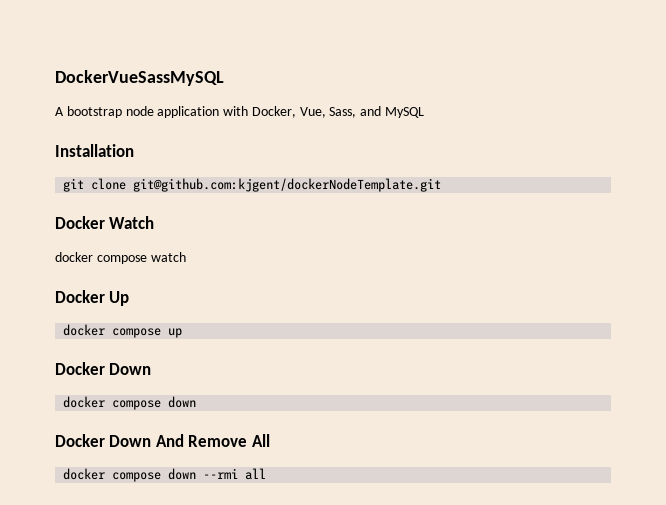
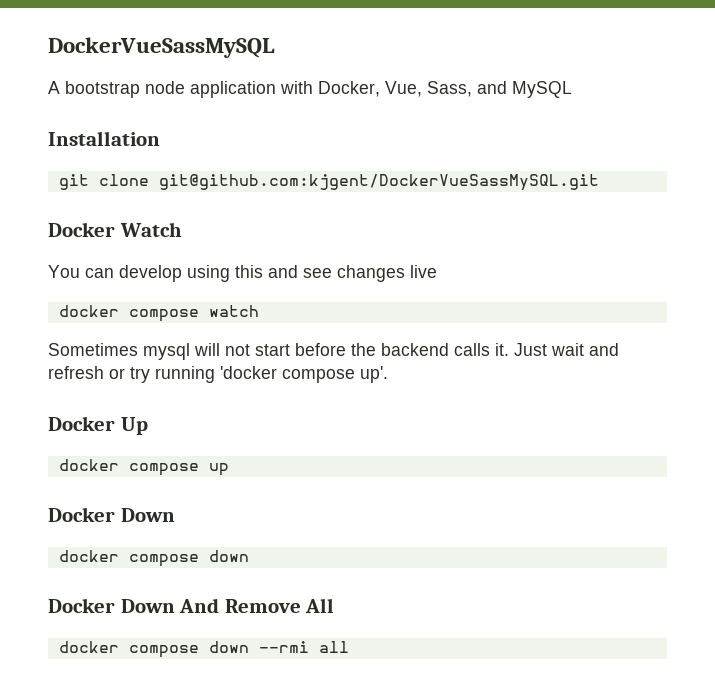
- git clone git@github.com:kjgent/dockerNodeTemplate.git
+ git clone git@github.com:kjgent/DockerVueSassMySQL.git
+ You can develop using this and see changes live
  docker compose watch
+ Sometimes mysql will not start before the backend calls it. Just wait and refresh or try running 'docker compose up'.

